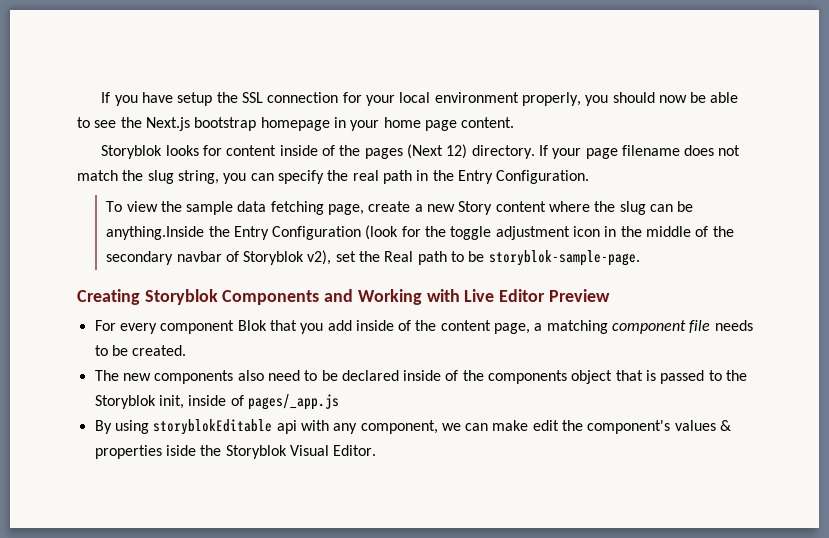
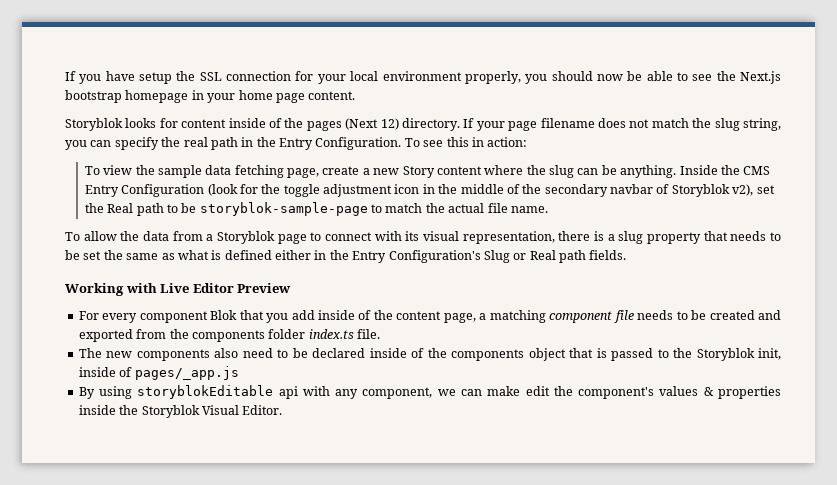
+ To see this in action:
- To view the sample data fetching page, create a new Story content where the slug can be anything.Inside the Entry Configuration (look for the toggle adjustment icon in the middle of the secondary navbar of Storyblok v2), set the Real path to be storyblok-sample-page.
- Creating Storyblok Components and Working with Live Editor Preview
+ To view the sample data fetching page, create a new Story content where the slug can be anything. Inside the CMS Entry Configuration (look for the toggle adjustment icon in the middle of the secondary navbar of Storyblok v2), set the Real path to be storyblok-sample-page to match the actual file name.
+ To allow the data from a Storyblok page to connect with its visual representation, there is a slug property that needs to be set the same as what is defined either in the Entry Configuration's Slug or Real path fields.
+ Working with Live Editor Preview
- For every component Blok that you add inside of the content page, a matching component file needs to be created.
+ For every component Blok that you add inside of the content page, a matching component file needs to be created and exported from the components folder index.ts file.
- By using storyblokEditable api with any component, we can make edit the component's values & properties iside the Storyblok Visual Editor.
+ By using storyblokEditable api with any component, we can make edit the component's values & properties inside the Storyblok Visual Editor.

